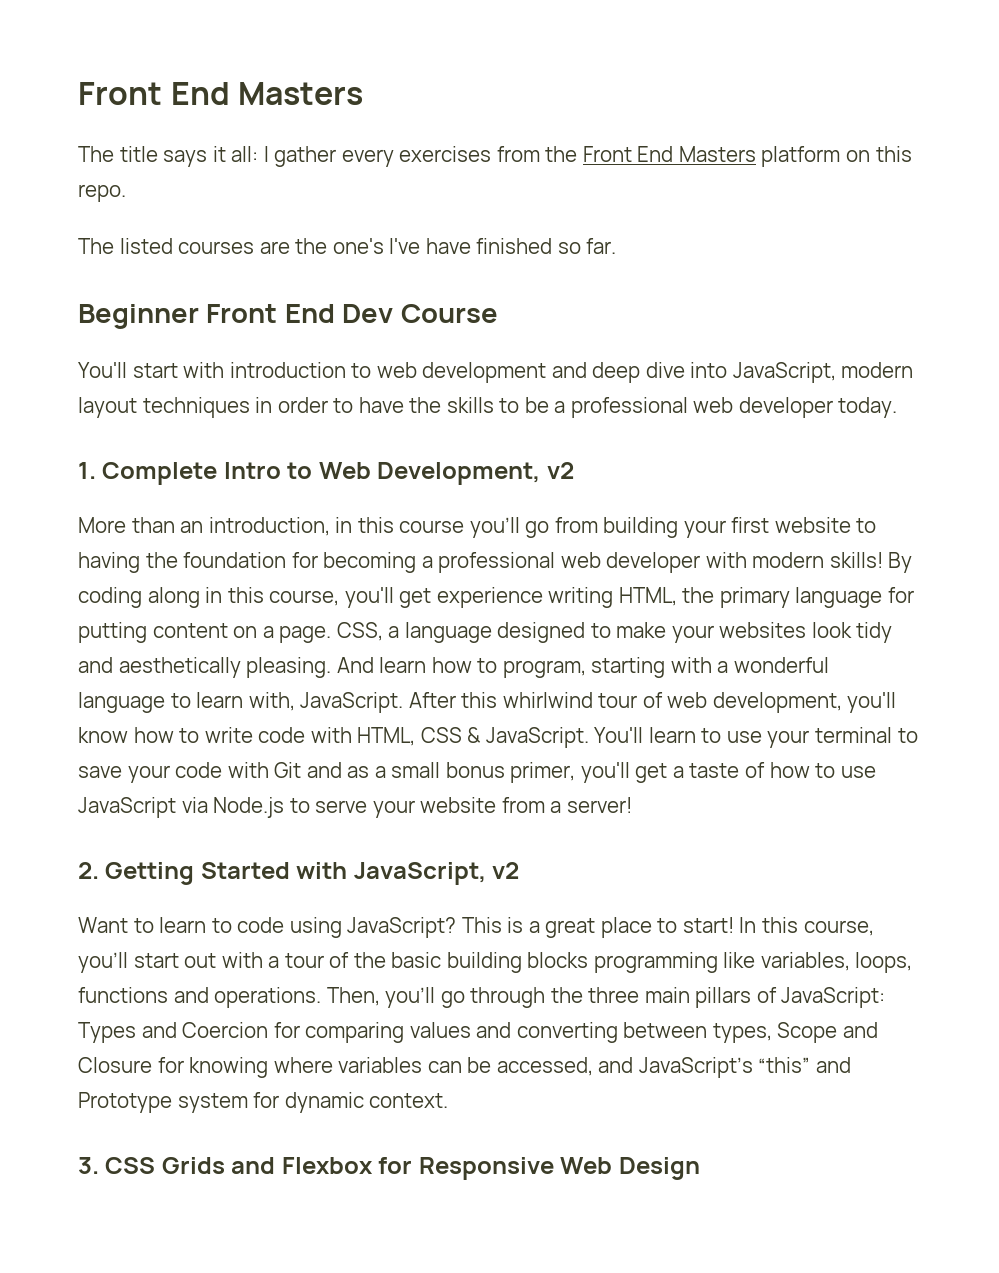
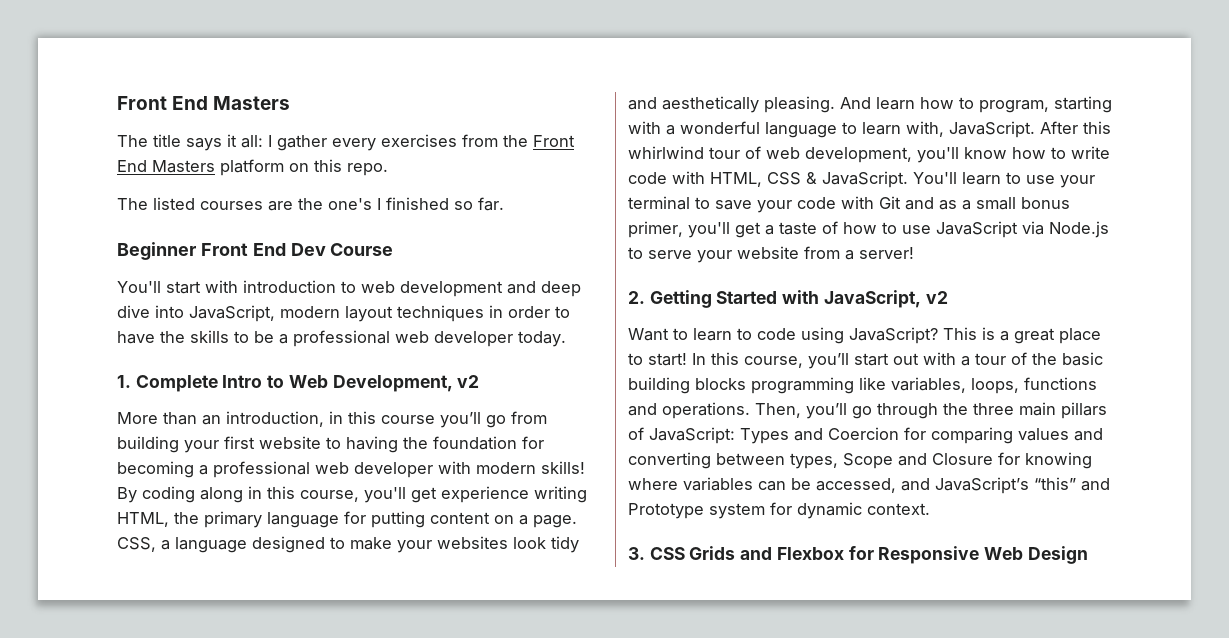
- The listed courses are the one's I've have finished so far.
+ The listed courses are the one's I finished so far.

